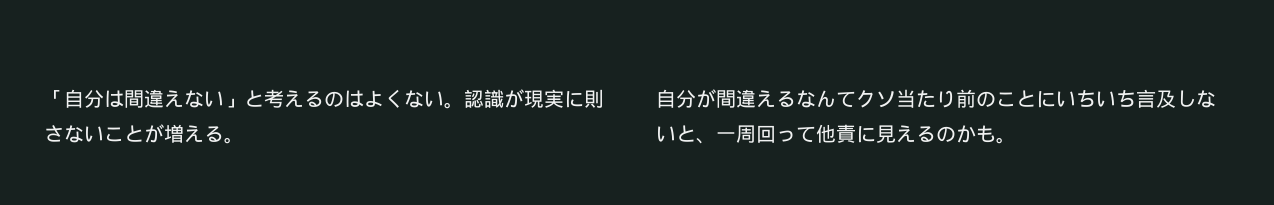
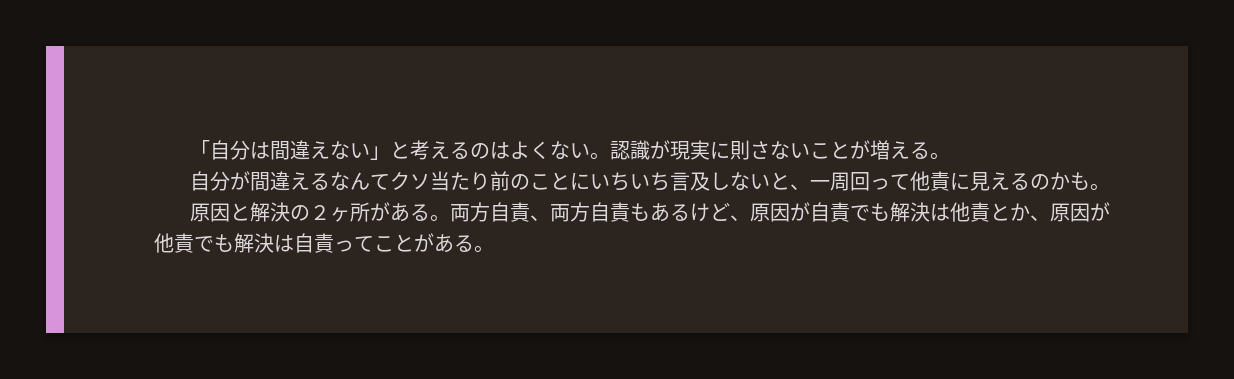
+ 原因と解決の２ヶ所がある。両方自責、両方自責もあるけど、原因が自責でも解決は他責とか、原因が他責でも解決は自責ってことがある。

